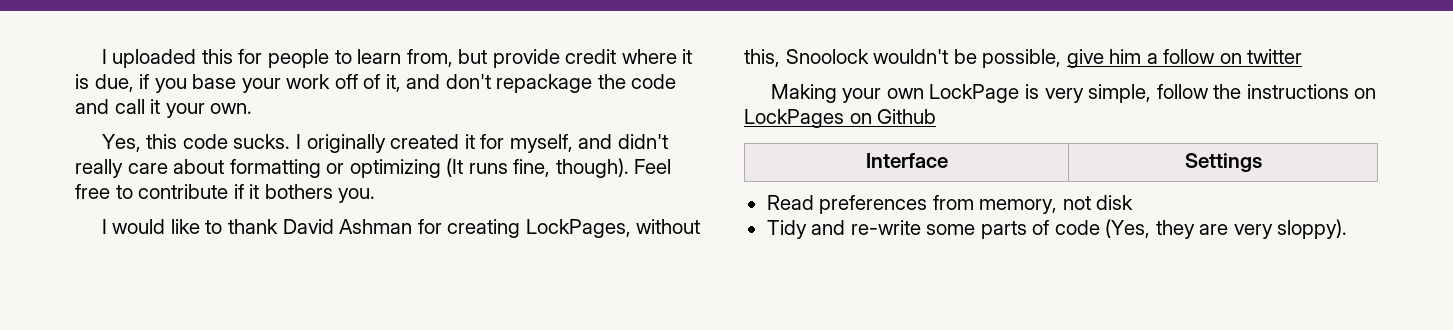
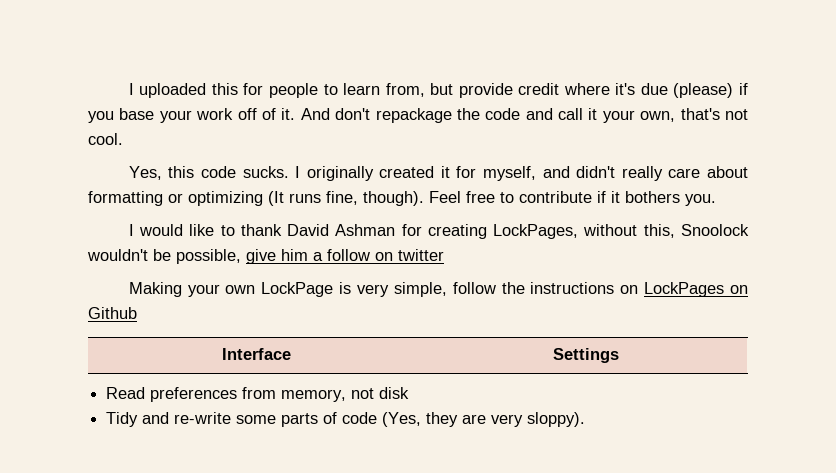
- I uploaded this for people to learn from, but provide credit where it is due, if you base your work off of it, and don't repackage the code and call it your own.
+ I uploaded this for people to learn from, but provide credit where it's due (please) if you base your work off of it. And don't repackage the code and call it your own, that's not cool.

